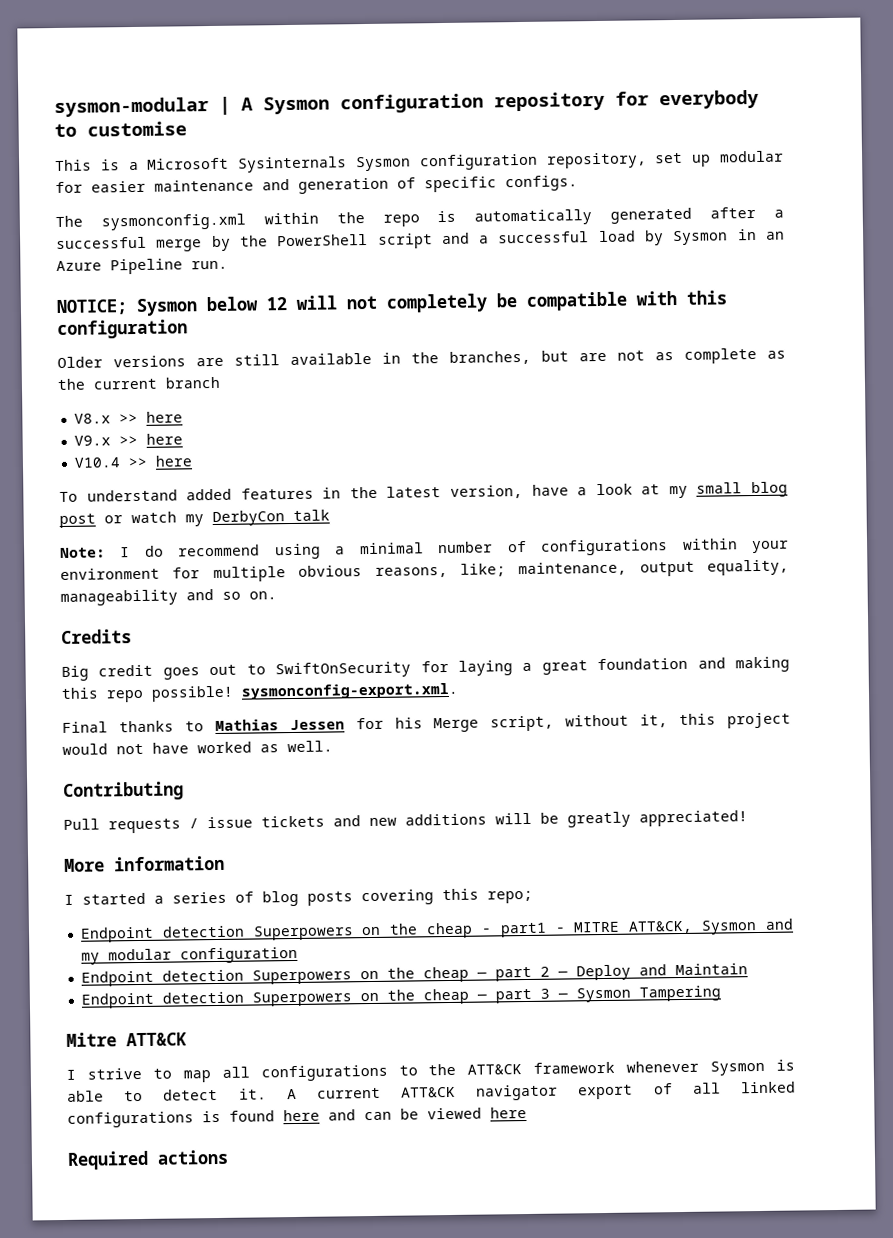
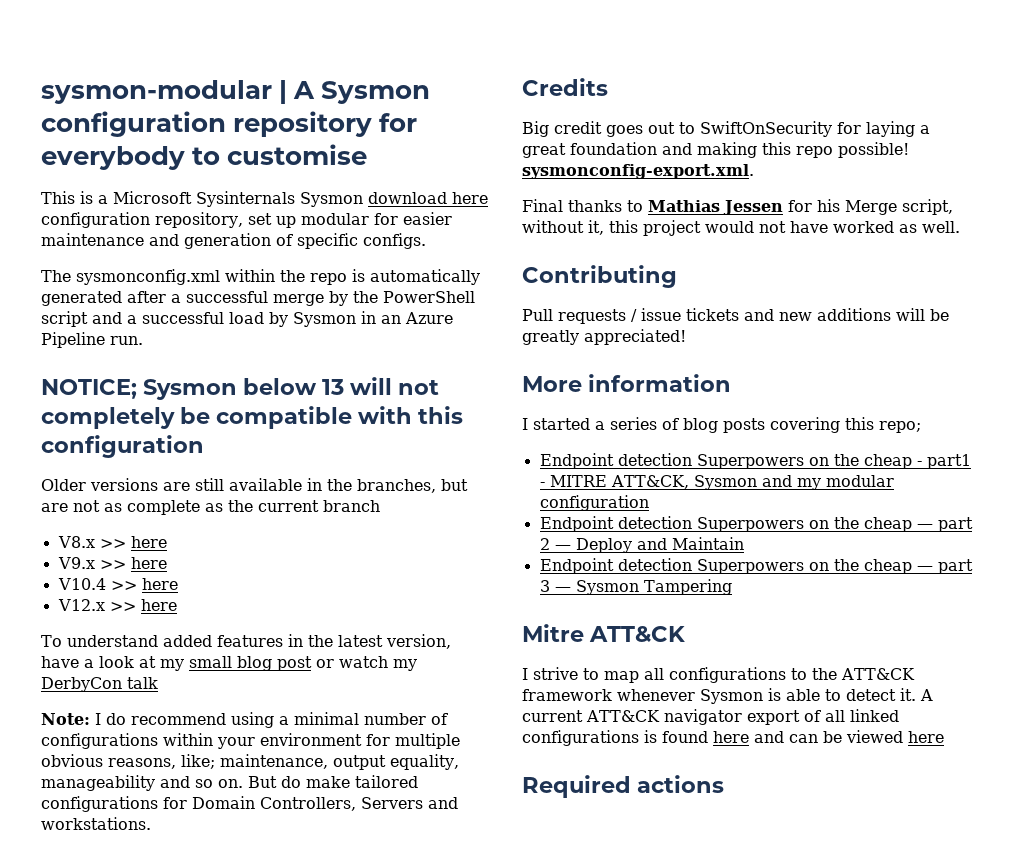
- This is a Microsoft Sysinternals Sysmon configuration repository, set up modular for easier maintenance and generation of specific configs.
+ This is a Microsoft Sysinternals Sysmon download here configuration repository, set up modular for easier maintenance and generation of specific configs.
- NOTICE; Sysmon below 12 will not completely be compatible with this configuration
+ NOTICE; Sysmon below 13 will not completely be compatible with this configuration
+ V12.x >> here
+ But do make tailored configurations for Domain Controllers, Servers and workstations.

